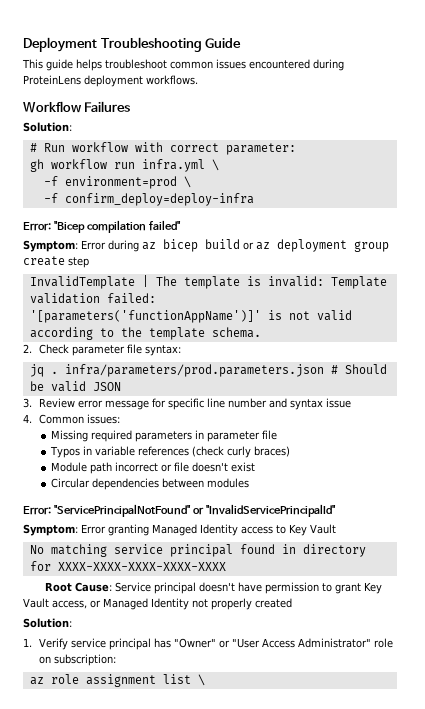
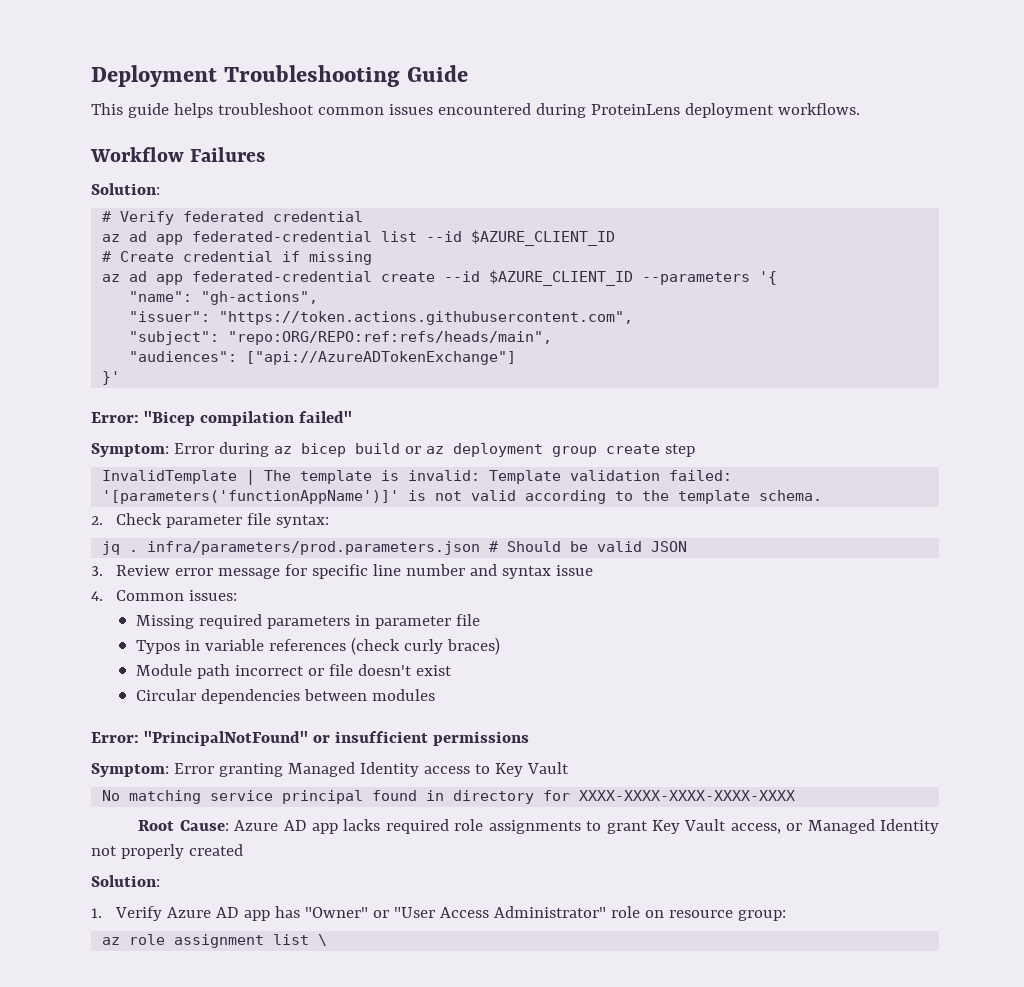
- # Run workflow with correct parameter:
- gh workflow run infra.yml \
- -f environment=prod \
- -f confirm_deploy=deploy-infra
+ # Verify federated credential
+ az ad app federated-credential list --id $AZURE_CLIENT_ID
+ # Create credential if missing
+ az ad app federated-credential create --id $AZURE_CLIENT_ID --parameters '{
+ "name": "gh-actions",
+ "issuer": "https://token.actions.githubusercontent.com",
+ "subject": "repo:ORG/REPO:ref:refs/heads/main",
+ "audiences": ["api://AzureADTokenExchange"]
+ }'
- Error: "ServicePrincipalNotFound" or "InvalidServicePrincipalId"
+ Error: "PrincipalNotFound" or insufficient permissions
- Root Cause: Service principal doesn't have permission to grant Key Vault access, or Managed Identity not properly created
+ Root Cause: Azure AD app lacks required role assignments to grant Key Vault access, or Managed Identity not properly created
- 1. Verify service principal has "Owner" or "User Access Administrator" role on subscription:
+ 1. Verify Azure AD app has "Owner" or "User Access Administrator" role on resource group:

